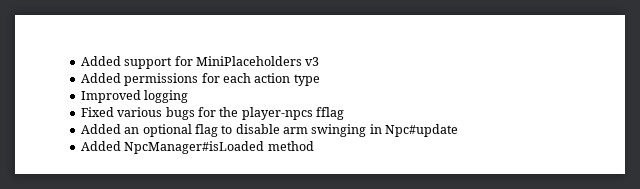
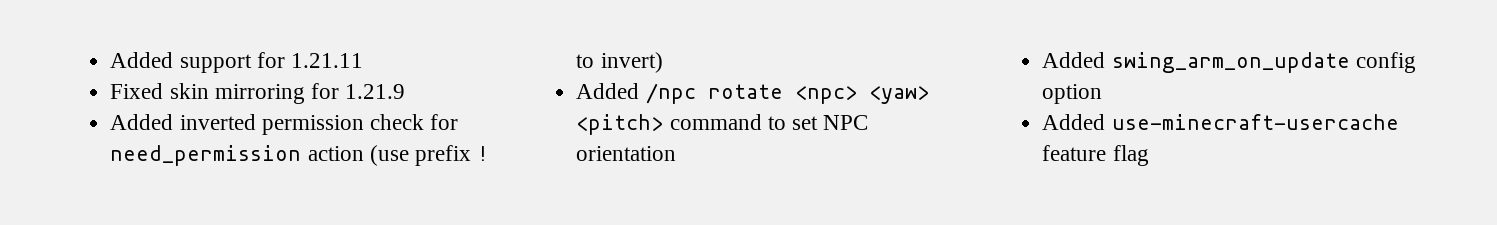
- Added support for MiniPlaceholders v3
- Added permissions for each action type
- Improved logging
- Fixed various bugs for the player-npcs fflag
- Added an optional flag to disable arm swinging in Npc#update
- Added NpcManager#isLoaded method
+ Added support for 1.21.11
+ Fixed skin mirroring for 1.21.9
+ Added inverted permission check for need_permission action (use prefix ! to invert)
+ Added /npc rotate <npc> <yaw> <pitch> command to set NPC orientation
+ Added swing_arm_on_update config option
+ Added use-minecraft-usercache feature flag

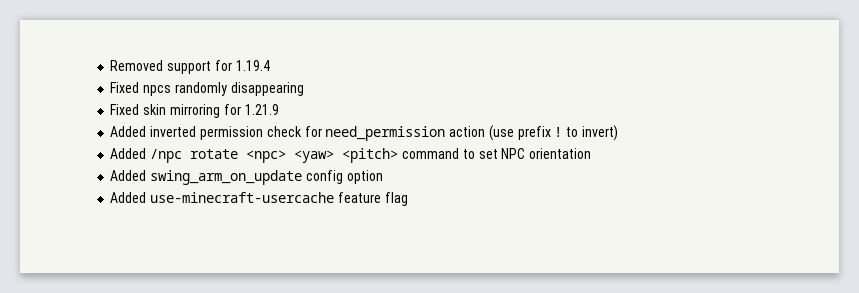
- Added support for 1.21.11
+ Removed support for 1.19.4
+ Fixed npcs randomly disappearing

